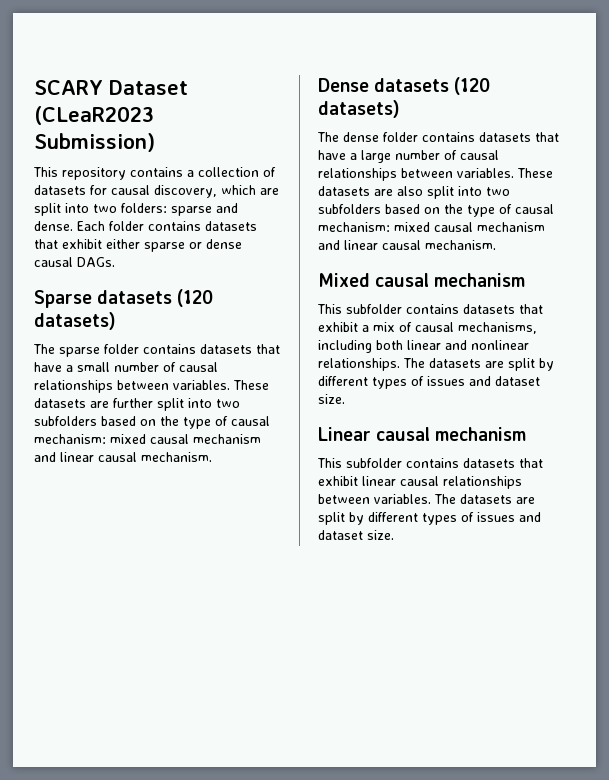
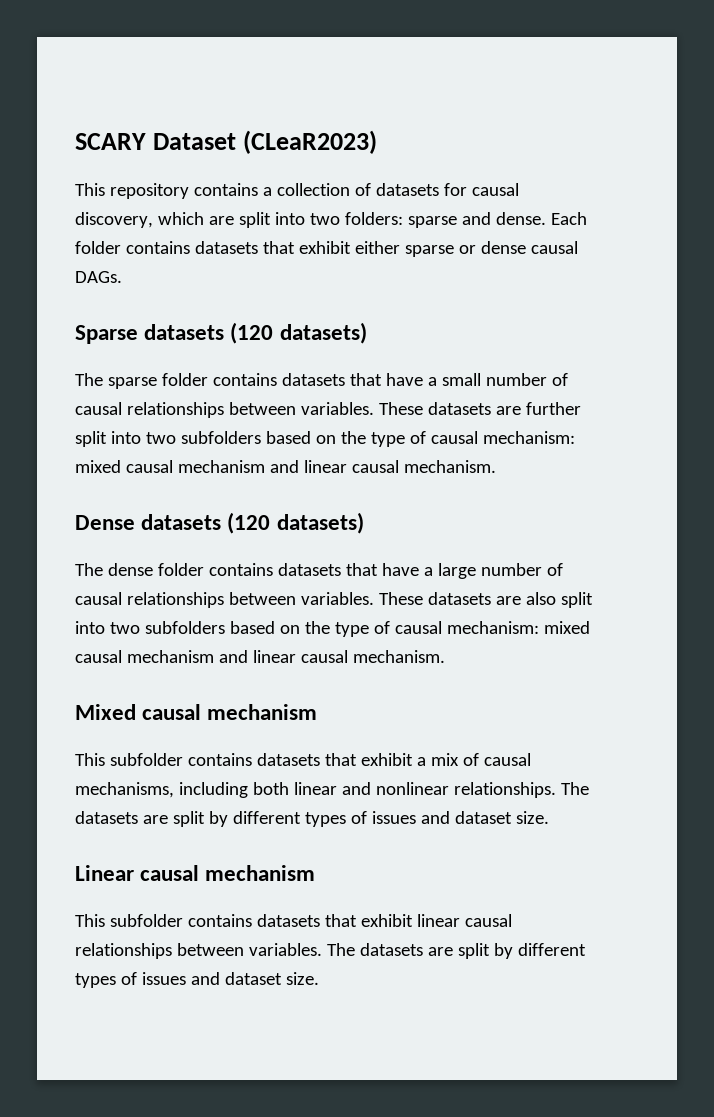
- SCARY Dataset (CLeaR2023 Submission)
+ SCARY Dataset (CLeaR2023)

